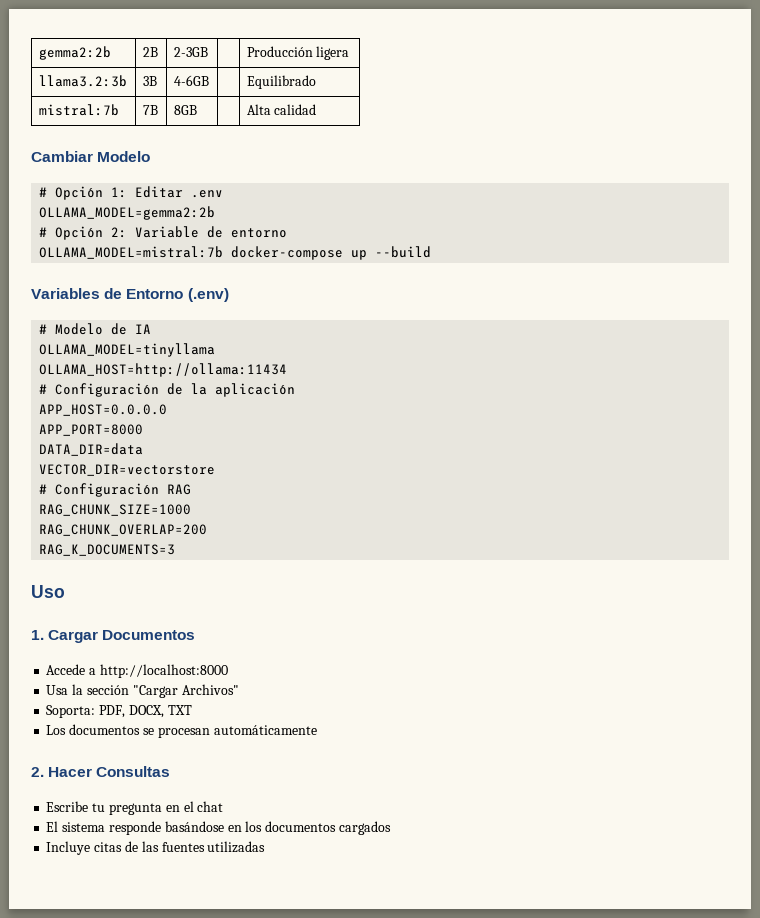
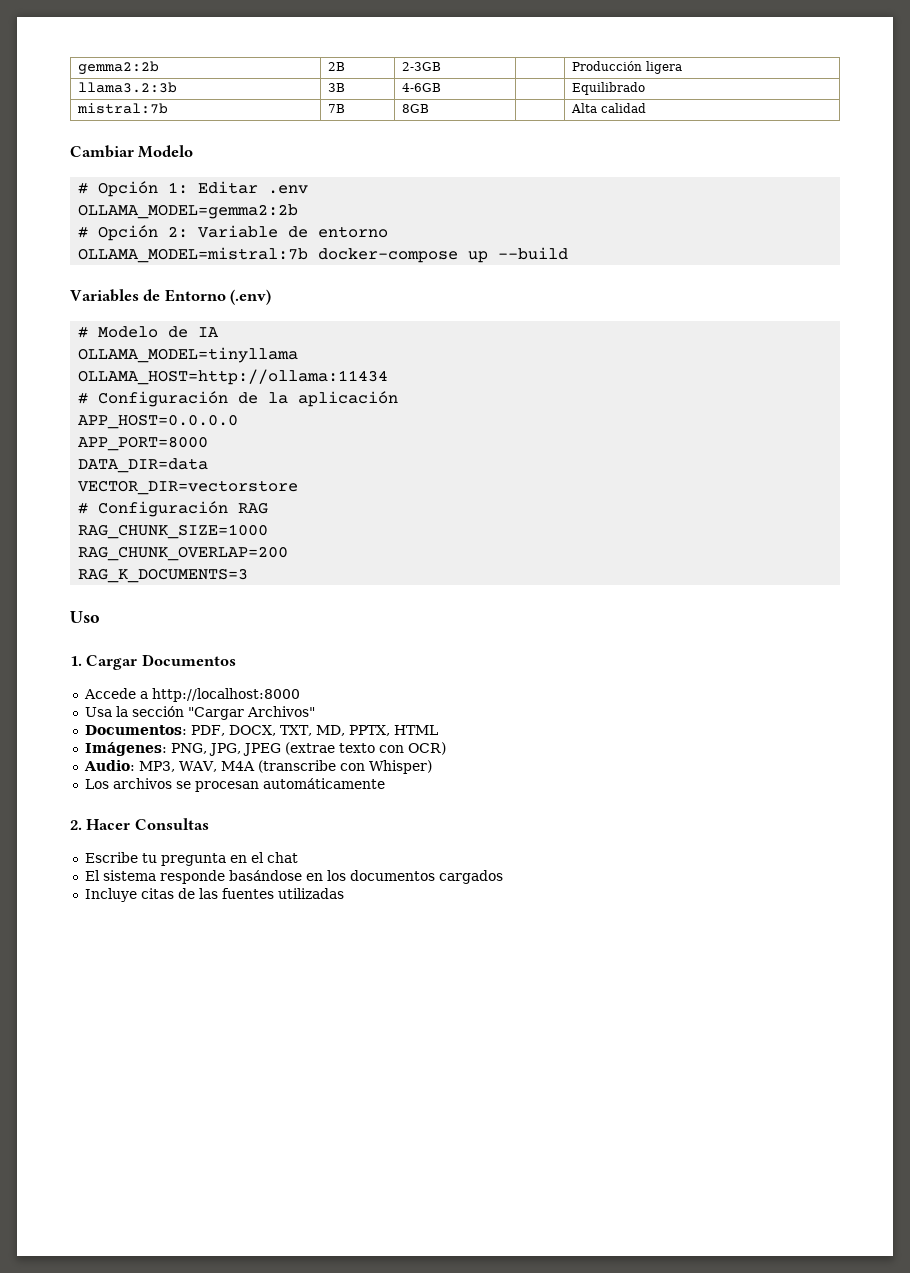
- Soporta: PDF, DOCX, TXT
+ Documentos: PDF, DOCX, TXT, MD, PPTX, HTML
+ Imágenes: PNG, JPG, JPEG (extrae texto con OCR)
+ Audio: MP3, WAV, M4A (transcribe con Whisper)
- Los documentos se procesan automáticamente
+ Los archivos se procesan automáticamente

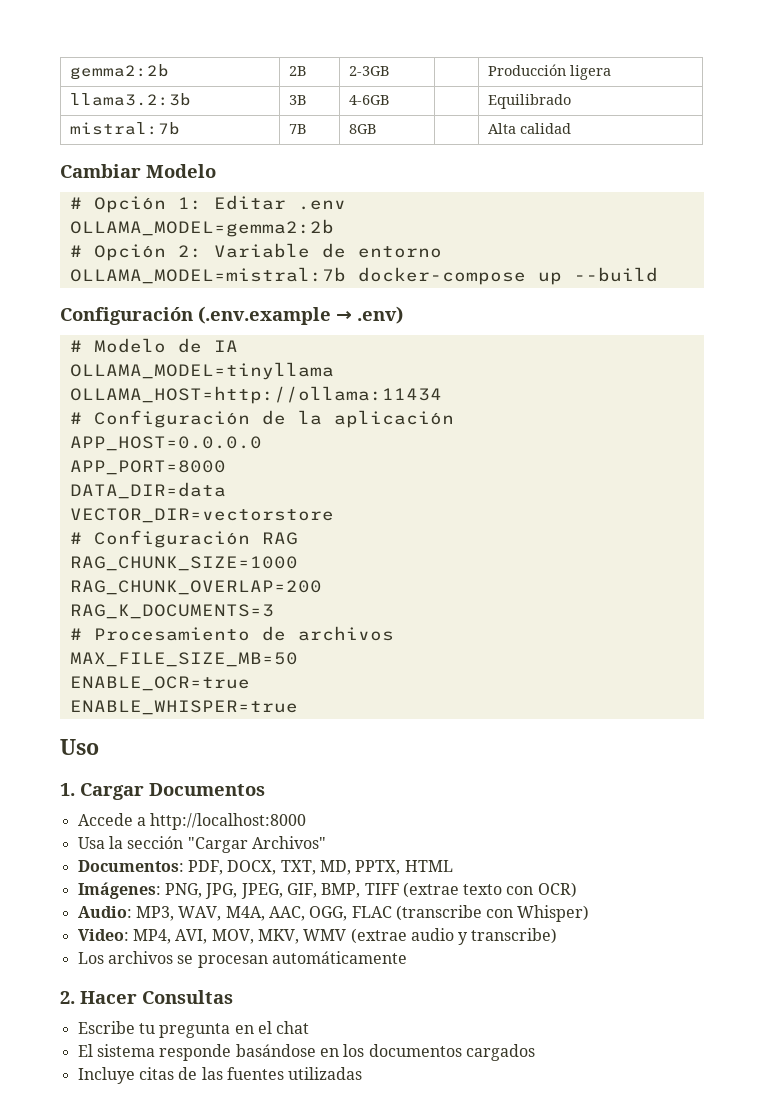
- Variables de Entorno (.env)
+ Configuración (.env.example → .env)
+ # Procesamiento de archivos
+ MAX_FILE_SIZE_MB=50
+ ENABLE_OCR=true
+ ENABLE_WHISPER=true
- Imágenes: PNG, JPG, JPEG (extrae texto con OCR)
+ Imágenes: PNG, JPG, JPEG, GIF, BMP, TIFF (extrae texto con OCR)
- Audio: MP3, WAV, M4A (transcribe con Whisper)
+ Audio: MP3, WAV, M4A, AAC, OGG, FLAC (transcribe con Whisper)
+ Video: MP4, AVI, MOV, MKV, WMV (extrae audio y transcribe)

